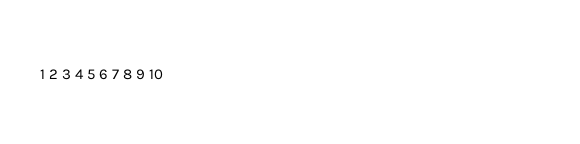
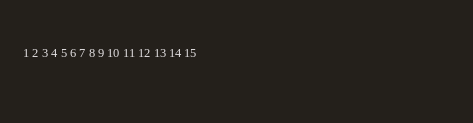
- 1 2 3 4 5 6 7 8 9 10
+ 1 2 3 4 5 6 7 8 9 10 11 12 13 14 15

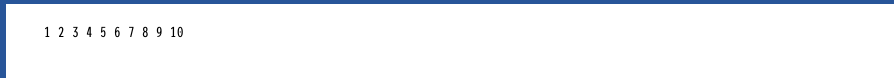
- 1 2 3 4 5 6 7 8 9 10 11 12 13 14 15
+ 1 2 3 4 5 6 7 8 9 10

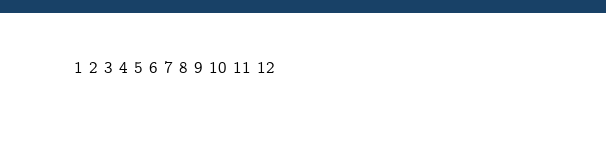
- 1 2 3 4 5 6 7 8 9 10
+ 1 2 3 4 5 6 7 8 9 10 11 12

